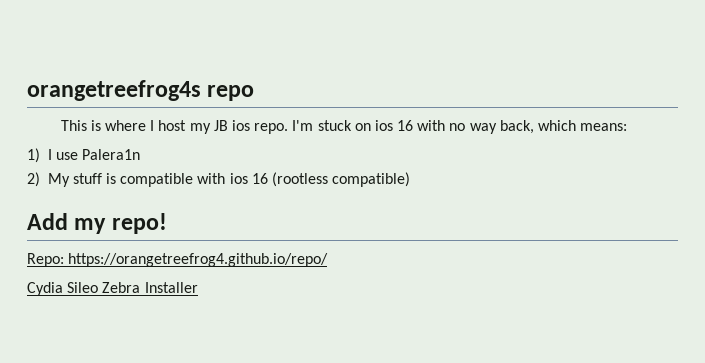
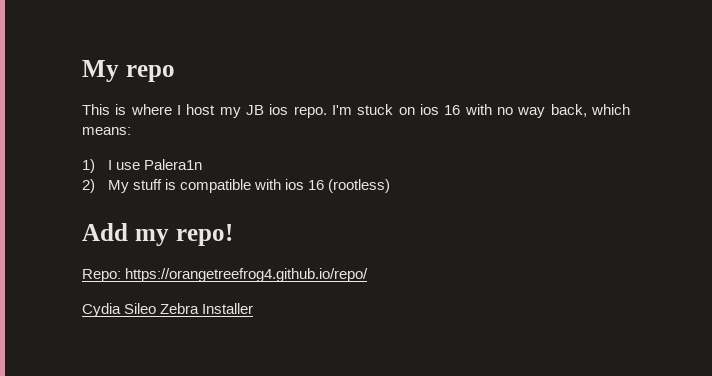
- orangetreefrog4s repo
+ My repo
- 2) My stuff is compatible with ios 16 (rootless compatible)
+ 2) My stuff is compatible with ios 16 (rootless)

